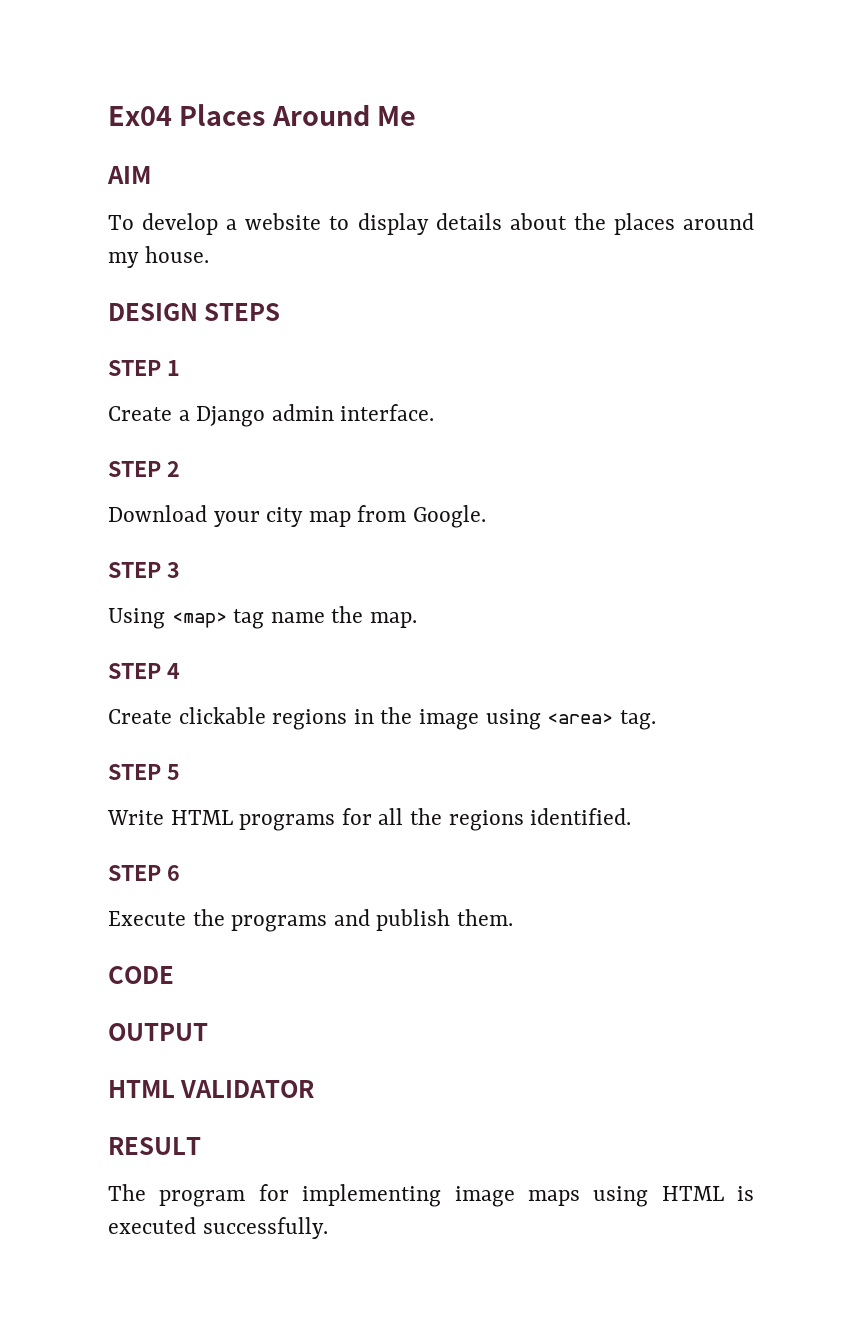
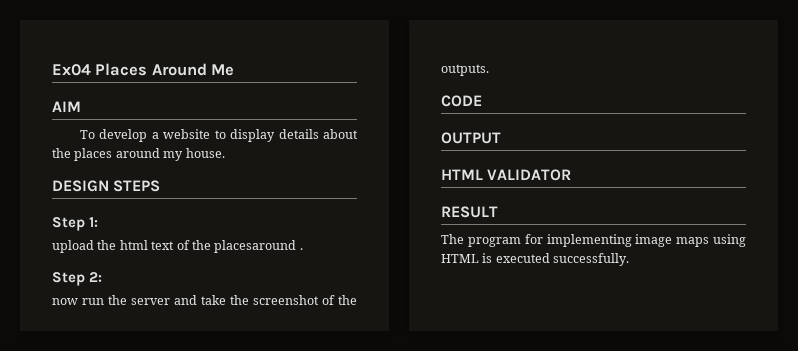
- STEP 1
- Create a Django admin interface.
- STEP 2
- Download your city map from Google.
- STEP 3
- Using <map> tag name the map.
- STEP 4
- Create clickable regions in the image using <area> tag.
- STEP 5
- Write HTML programs for all the regions identified.
- STEP 6
- Execute the programs and publish them.
+ Step 1:
+ upload the html text of the placesaround .
+ Step 2:
+ now run the server and take the screenshot of the outputs.

